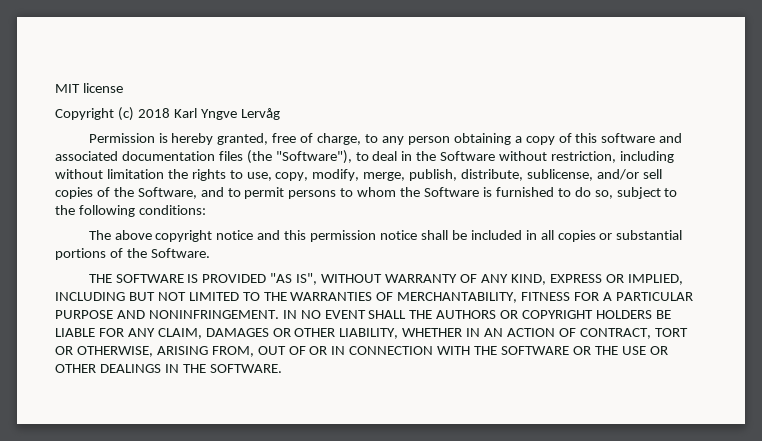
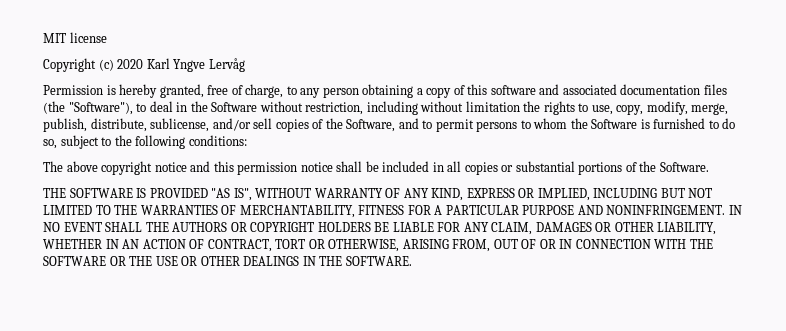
- Copyright (c) 2018 Karl Yngve Lervåg
+ Copyright (c) 2020 Karl Yngve Lervåg

